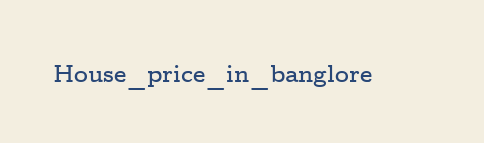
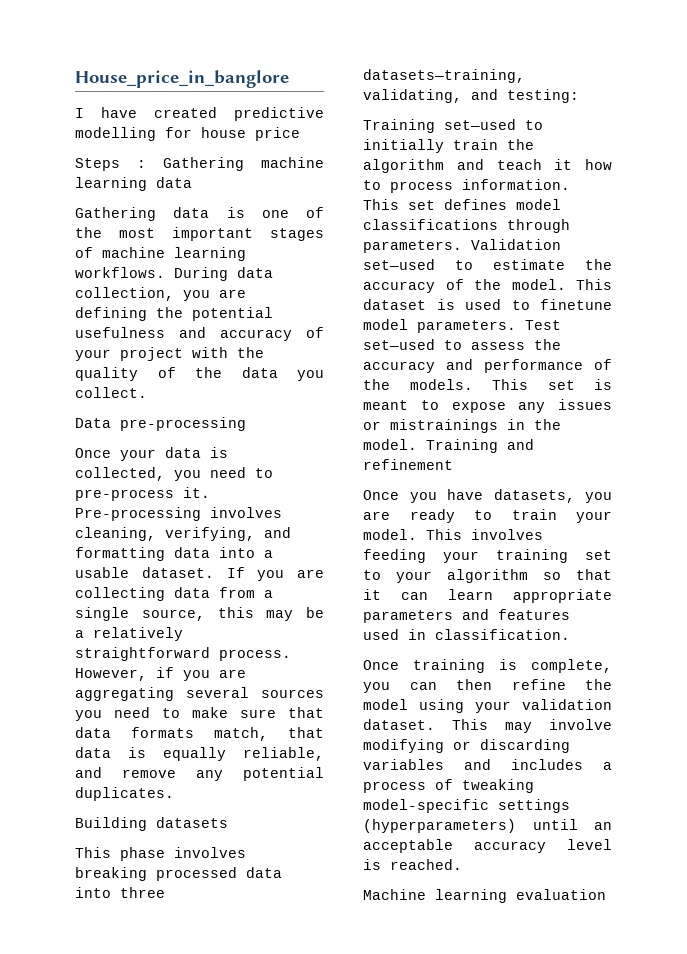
+ I have created predictive modelling for house price
+ Steps : Gathering machine learning data
+ Gathering data is one of the most important stages of machine learning workflows. During data collection, you are defining the potential usefulness and accuracy of your project with the quality of the data you collect.
+ Data pre-processing
+ Once your data is collected, you need to pre-process it. Pre-processing involves cleaning, verifying, and formatting data into a usable dataset. If you are collecting data from a single source, this may be a relatively straightforward process. However, if you are aggregating several sources you need to make sure that data formats match, that data is equally reliable, and remove any potential duplicates.
+ Building datasets
+ This phase involves breaking processed data into three datasets—training, validating, and testing:
+ Training set—used to initially train the algorithm and teach it how to process information. This set defines model classifications through parameters. Validation set—used to estimate the accuracy of the model. This dataset is used to finetune model parameters. Test set—used to assess the accuracy and performance of the models. This set is meant to expose any issues or mistrainings in the model. Training and refinement
+ Once you have datasets, you are ready to train your model. This involves feeding your training set to your algorithm so that it can learn appropriate parameters and features used in classification.
+ Once training is complete, you can then refine the model using your validation dataset. This may involve modifying or discarding variables and includes a process of tweaking model-specific settings (hyperparameters) until an acceptable accuracy level is reached.
+ Machine learning evaluation

